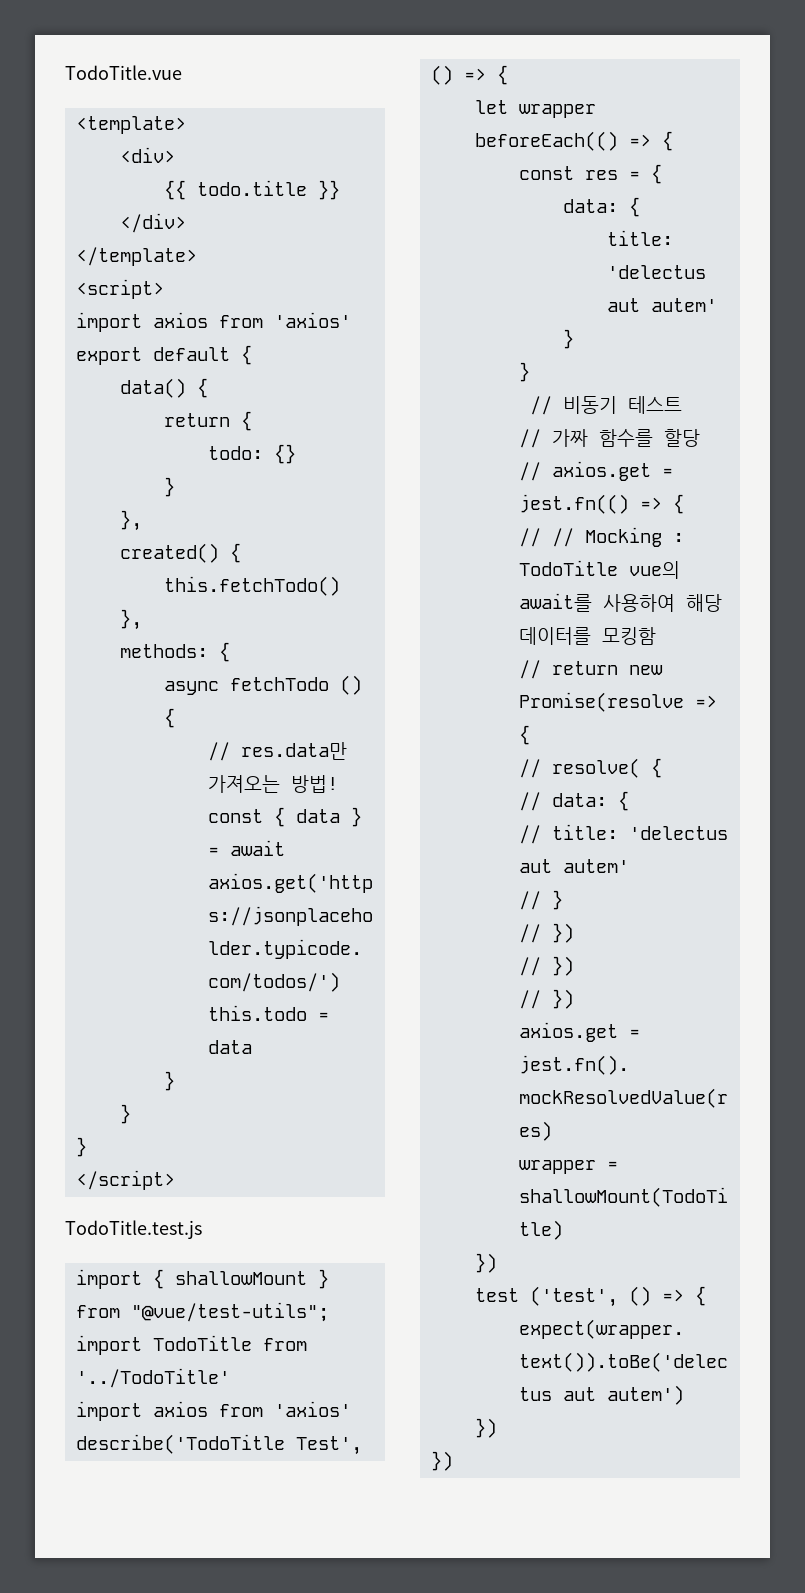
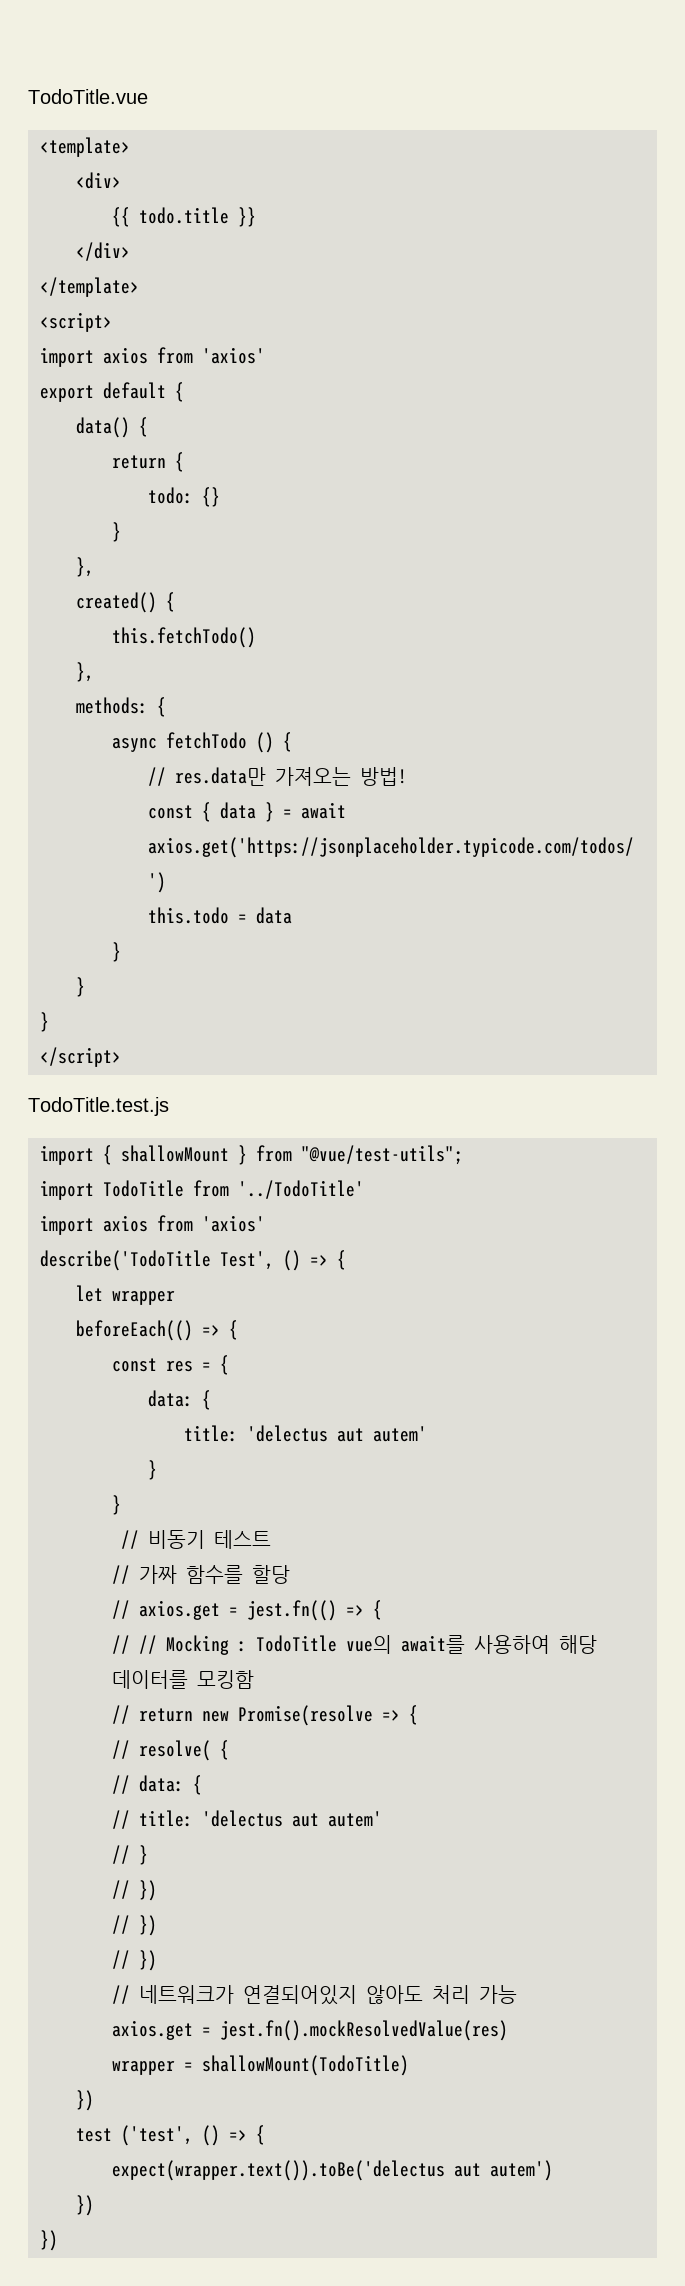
+ // 네트워크가 연결되어있지 않아도 처리 가능

